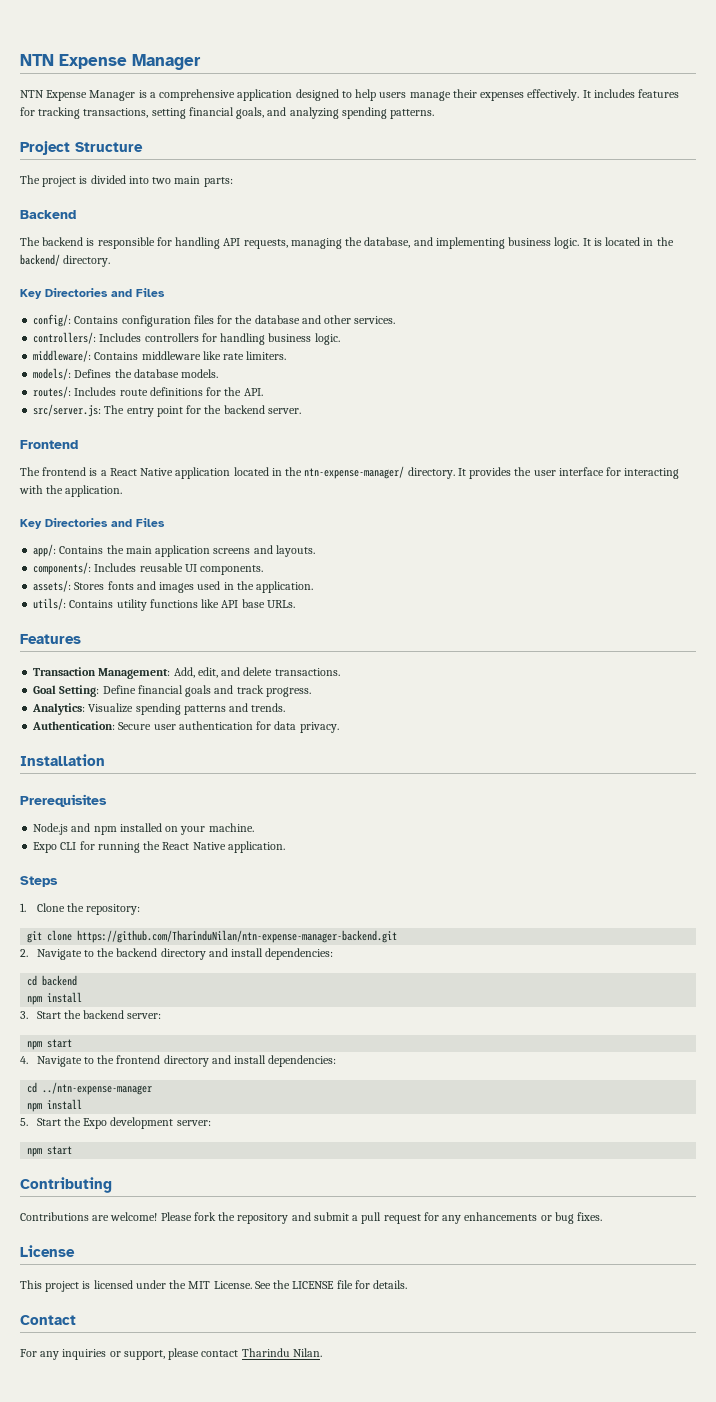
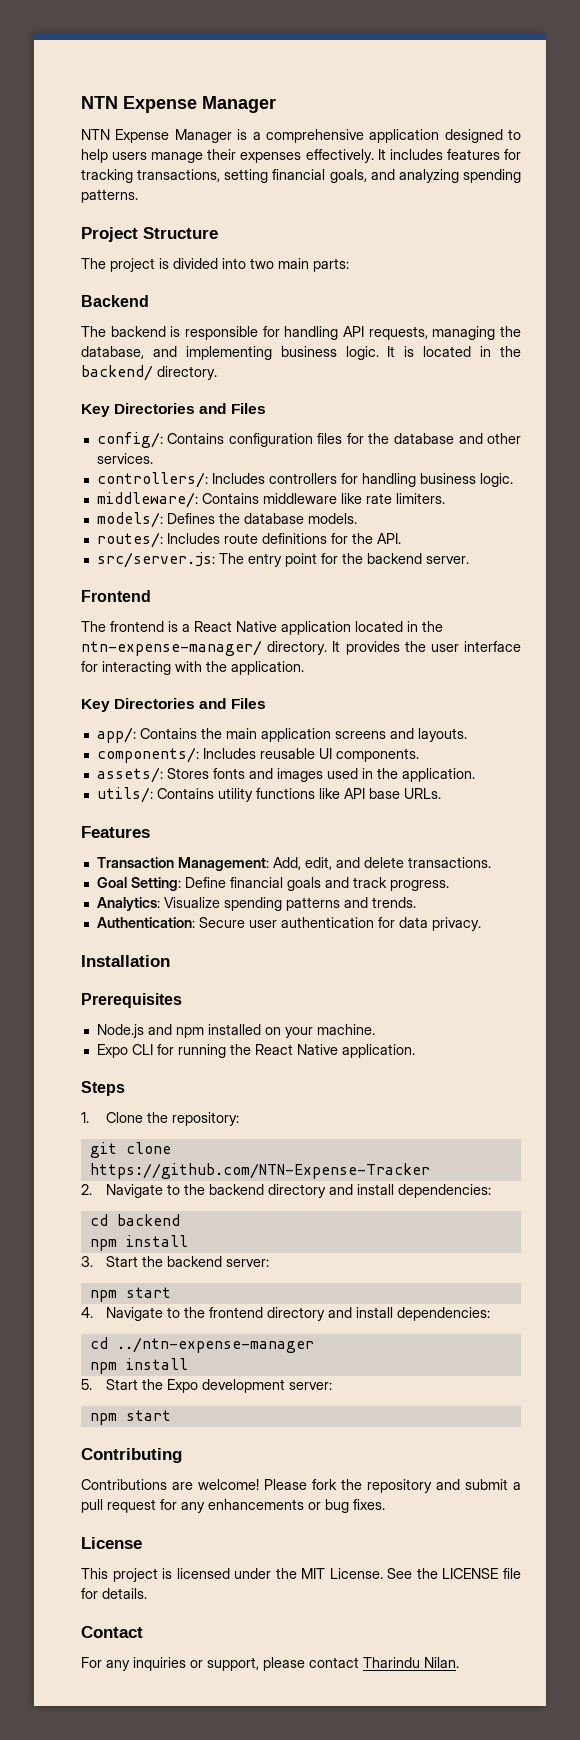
- git clone https://github.com/TharinduNilan/ntn-expense-manager-backend.git
+ git clone https://github.com/NTN-Expense-Tracker

